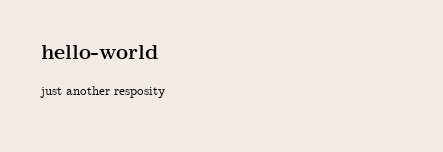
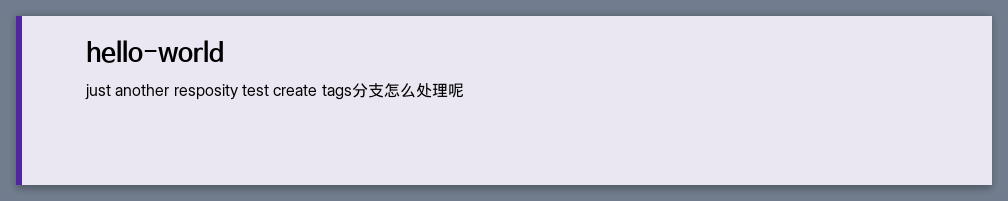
- just another resposity
+ just another resposity test create tags分支怎么处理呢

